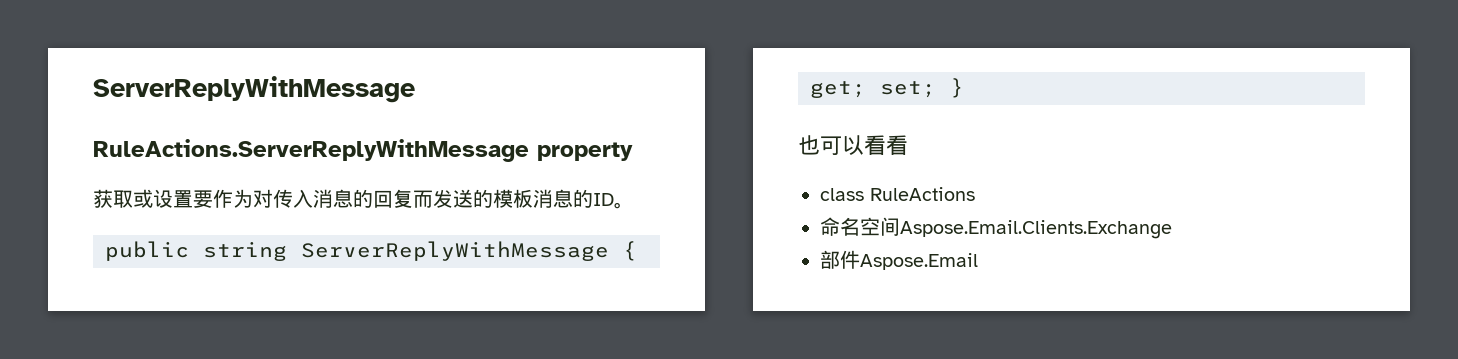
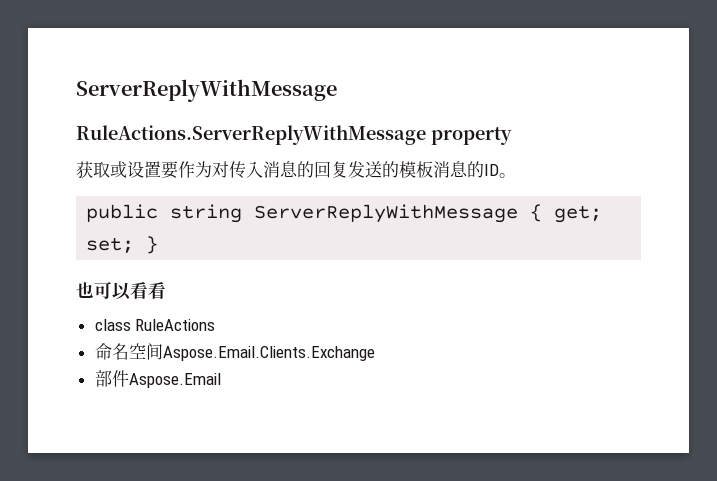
- 获取或设置要作为对传入消息的回复而发送的模板消息的ID。
+ 获取或设置要作为对传入消息的回复发送的模板消息的ID。

